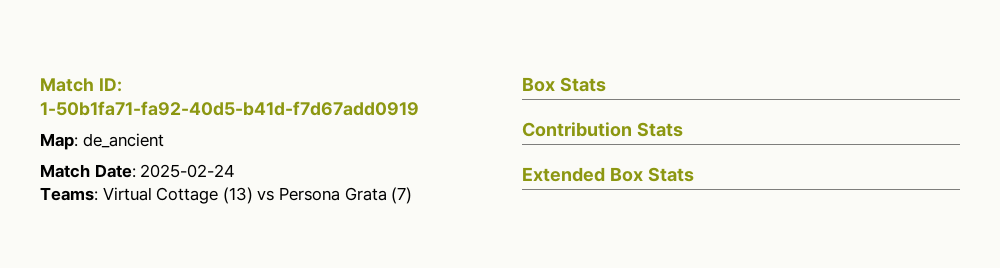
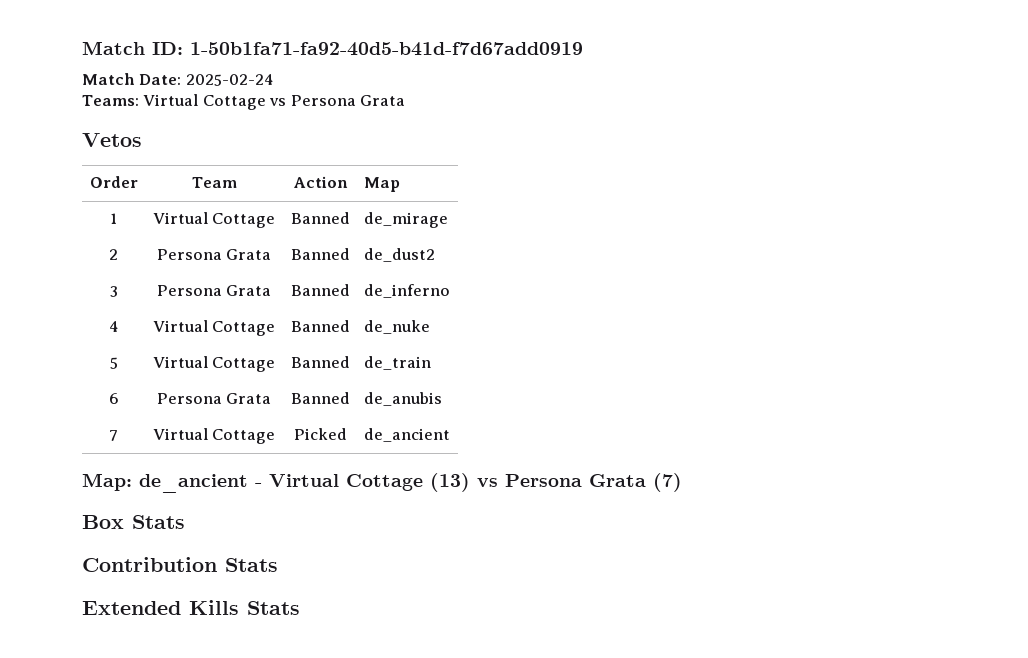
- Map: de_ancient
- Teams: Virtual Cottage (13) vs Persona Grata (7)
+ Teams: Virtual Cottage vs Persona Grata
+ Vetos
+ Order | Team | Action | Map
+ 1 | Virtual Cottage | Banned | de_mirage
+ 2 | Persona Grata | Banned | de_dust2
+ 3 | Persona Grata | Banned | de_inferno
+ 4 | Virtual Cottage | Banned | de_nuke
+ 5 | Virtual Cottage | Banned | de_train
+ 6 | Persona Grata | Banned | de_anubis
+ 7 | Virtual Cottage | Picked | de_ancient
+ Map: de_ancient - Virtual Cottage (13) vs Persona Grata (7)
- Extended Box Stats
+ Extended Kills Stats

